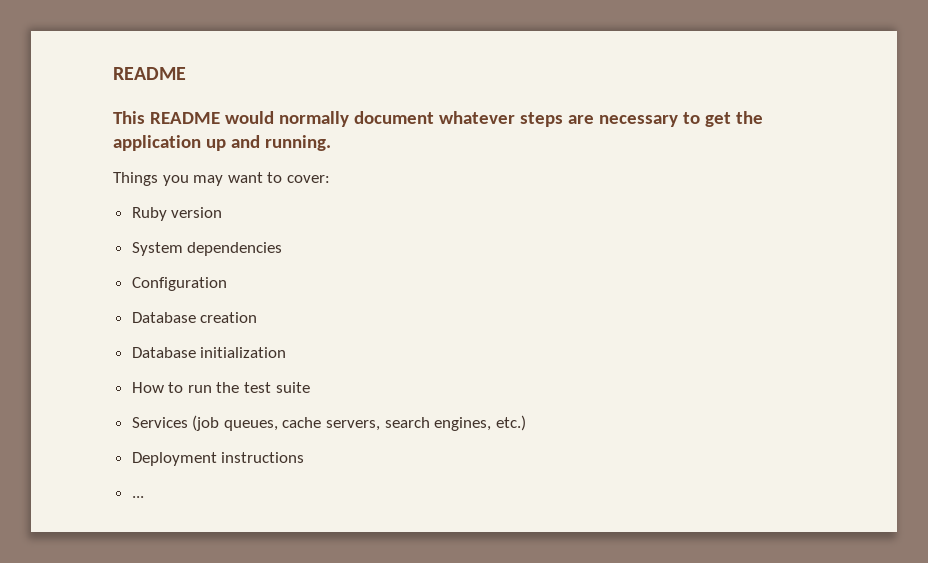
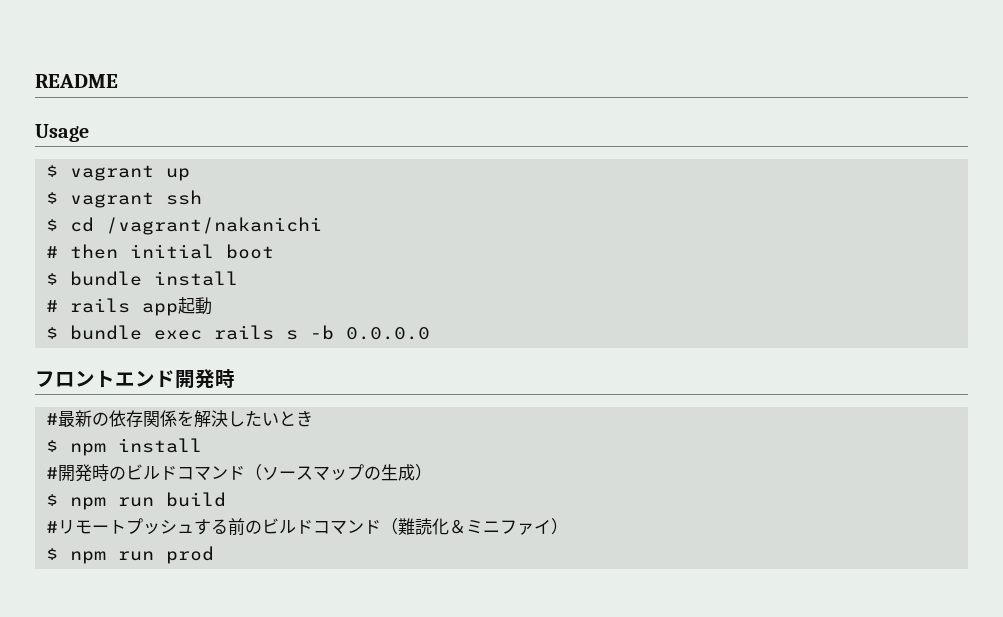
- This README would normally document whatever steps are necessary to get the application up and running.
- Things you may want to cover:
- Ruby version
- System dependencies
- Configuration
- Database creation
- Database initialization
- How to run the test suite
- Services (job queues, cache servers, search engines, etc.)
- Deployment instructions
- ...
+ Usage
+ $ vagrant up
+ $ vagrant ssh
+ $ cd /vagrant/nakanichi
+ # then initial boot
+ $ bundle install
+ # rails app起動
+ $ bundle exec rails s -b 0.0.0.0
+ フロントエンド開発時
+ #最新の依存関係を解決したいとき
+ $ npm install
+ #開発時のビルドコマンド（ソースマップの生成）
+ $ npm run build
+ #リモートプッシュする前のビルドコマンド（難読化＆ミニファイ）
+ $ npm run prod

